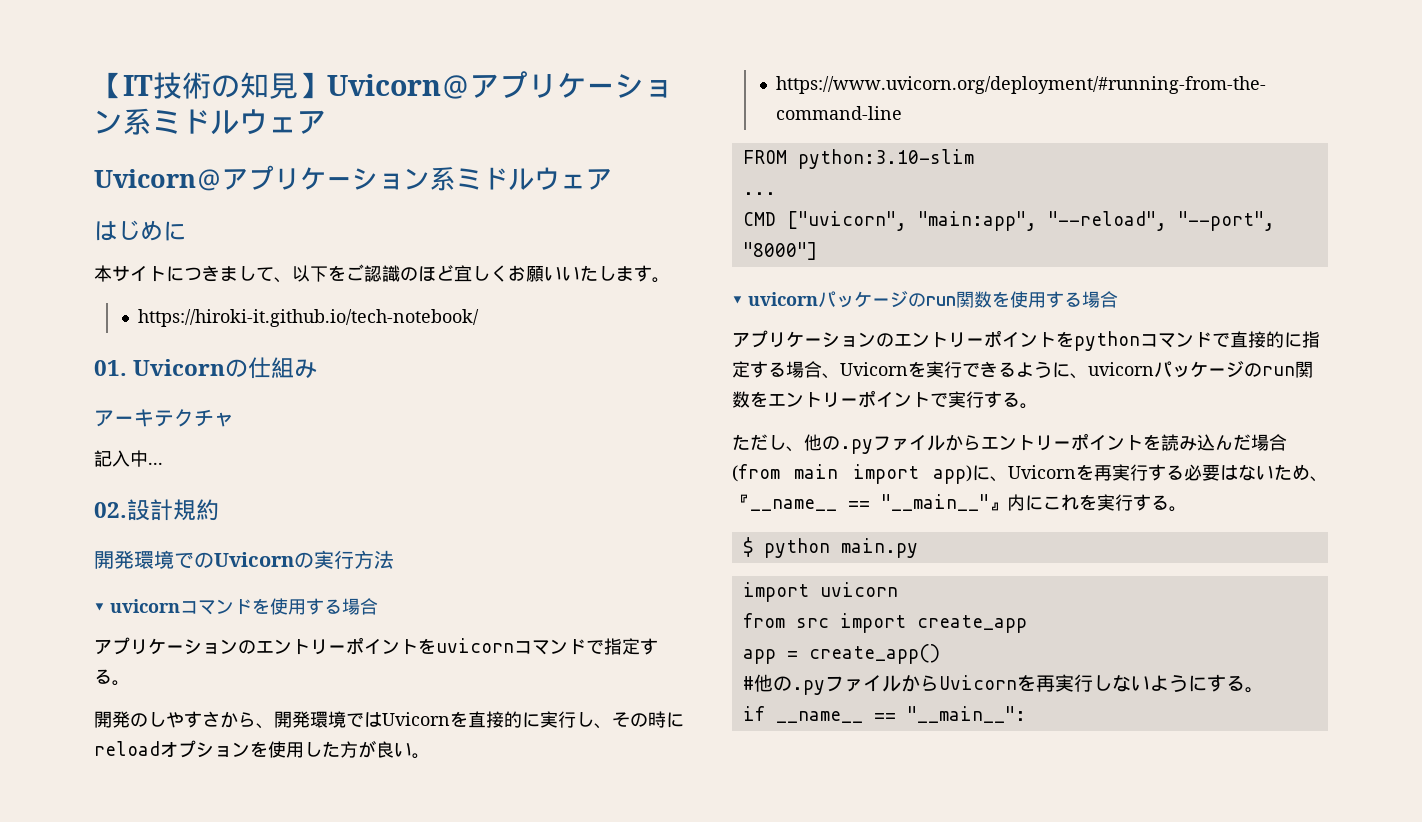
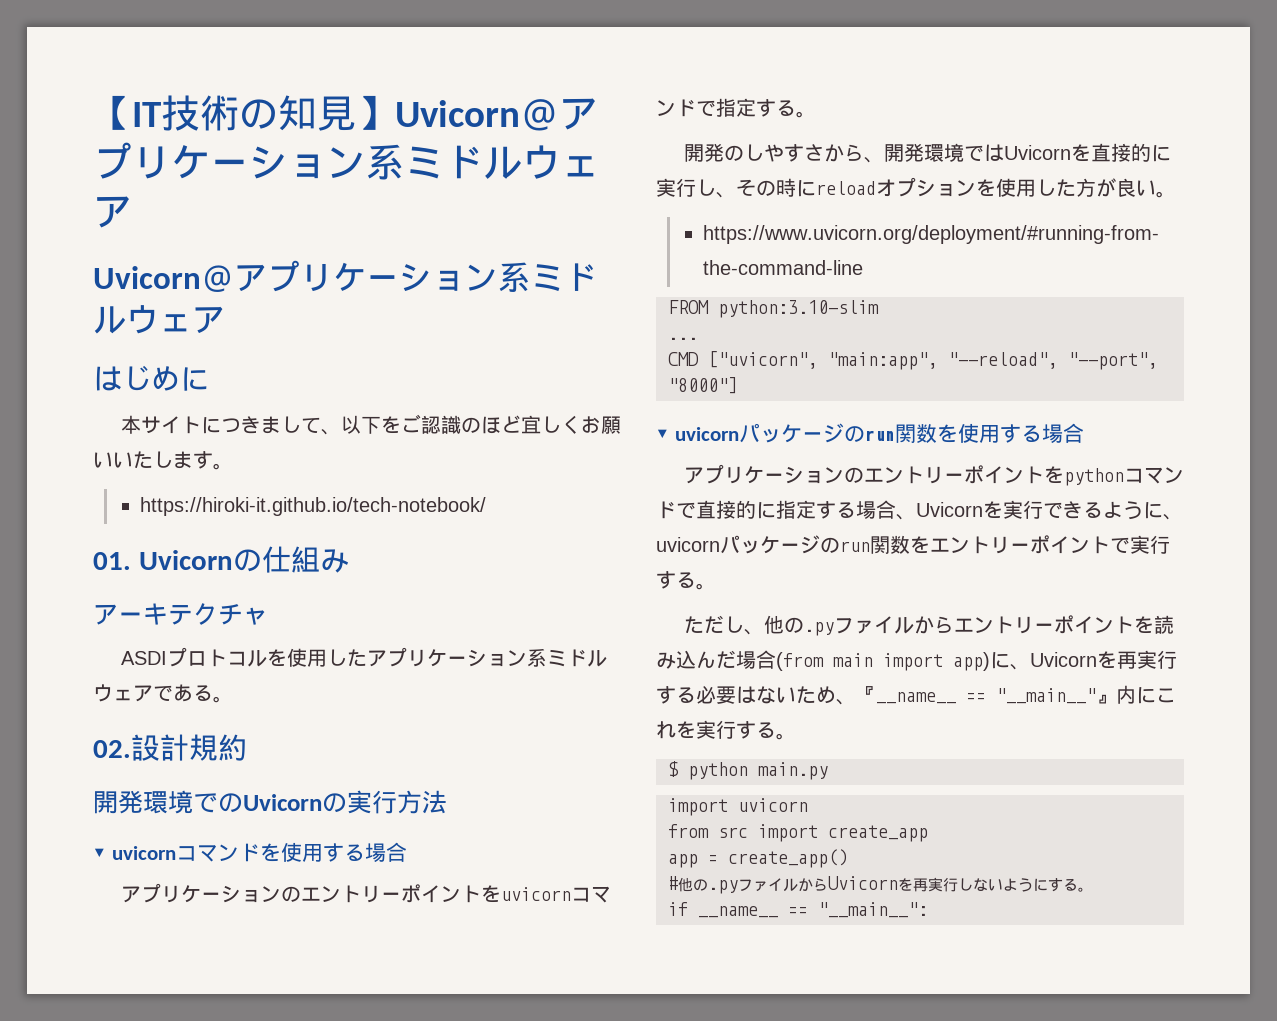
- 記入中...
+ ASDIプロトコルを使用したアプリケーション系ミドルウェアである。

